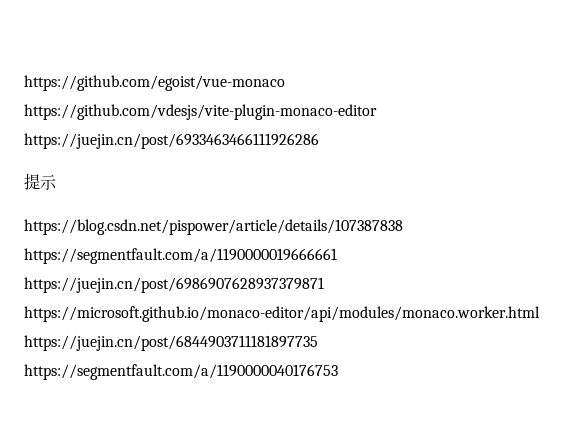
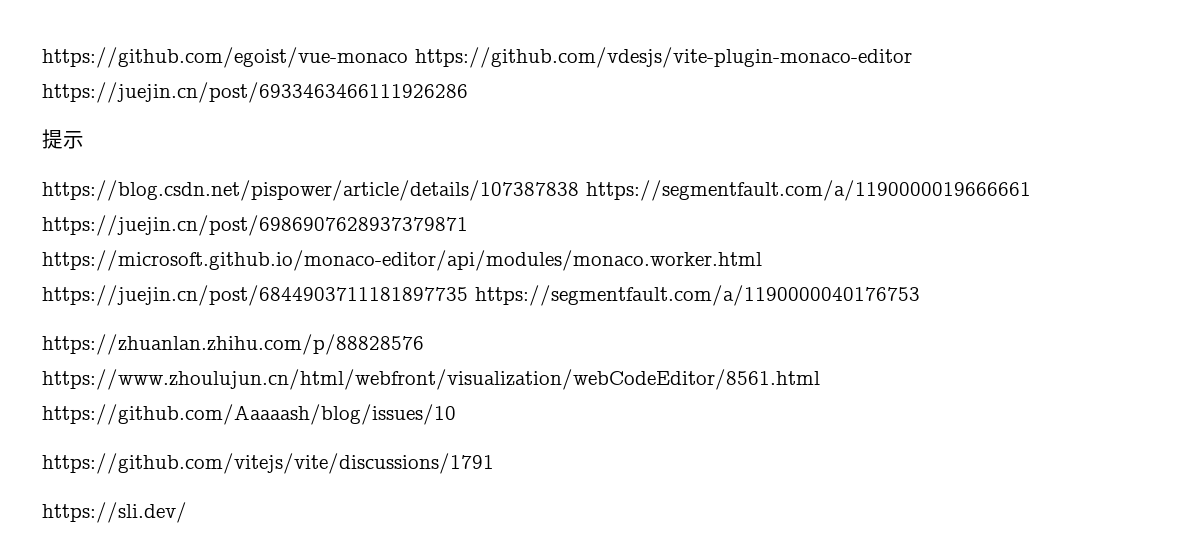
+ https://zhuanlan.zhihu.com/p/88828576 https://www.zhoulujun.cn/html/webfront/visualization/webCodeEditor/8561.html https://github.com/Aaaaash/blog/issues/10
+ https://github.com/vitejs/vite/discussions/1791
+ https://sli.dev/

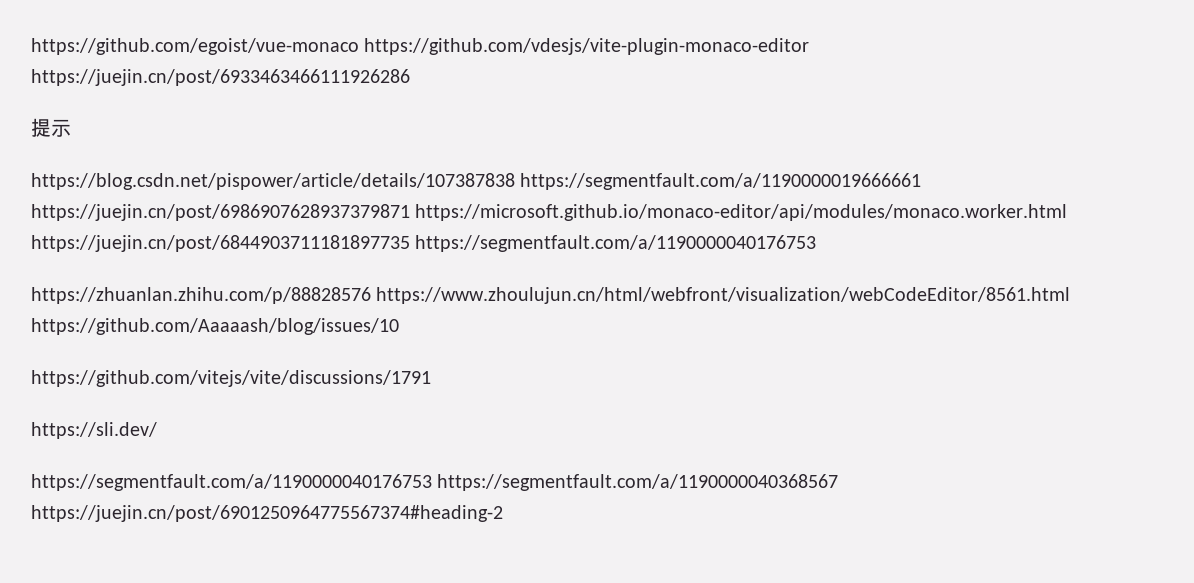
+ https://segmentfault.com/a/1190000040176753 https://segmentfault.com/a/1190000040368567 https://juejin.cn/post/6901250964775567374#heading-2

